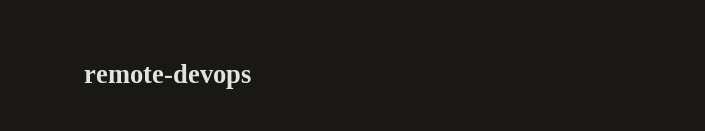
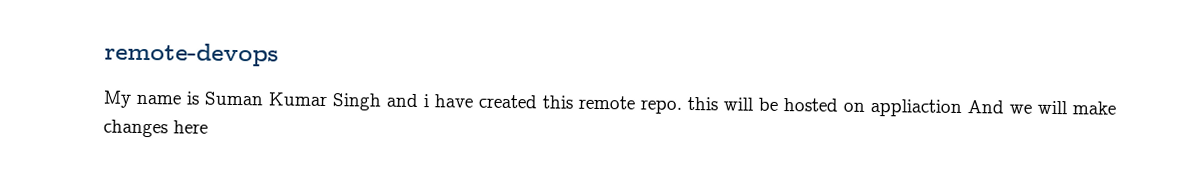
+ My name is Suman Kumar Singh and i have created this remote repo. this will be hosted on appliaction And we will make changes here

